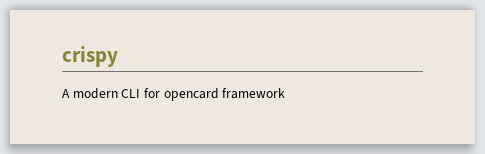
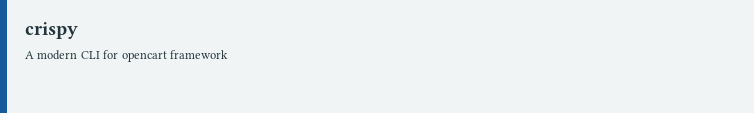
- A modern CLI for opencard framework
+ A modern CLI for opencart framework

